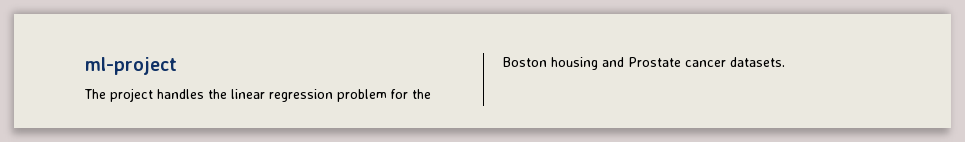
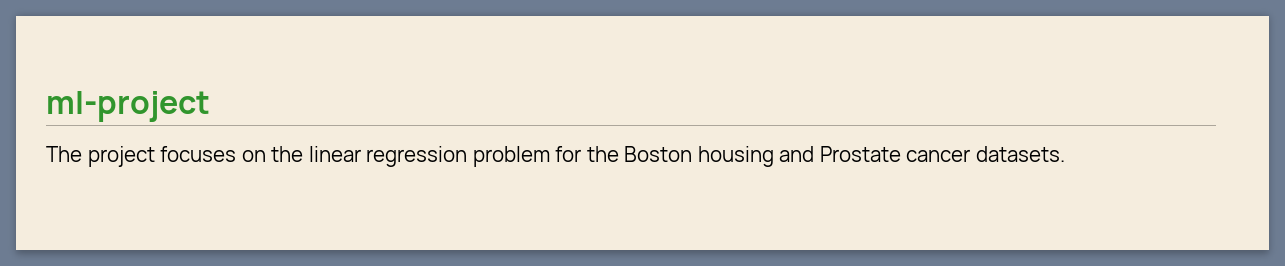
- The project handles the linear regression problem for the Boston housing and Prostate cancer datasets.
+ The project focuses on the linear regression problem for the Boston housing and Prostate cancer datasets.

